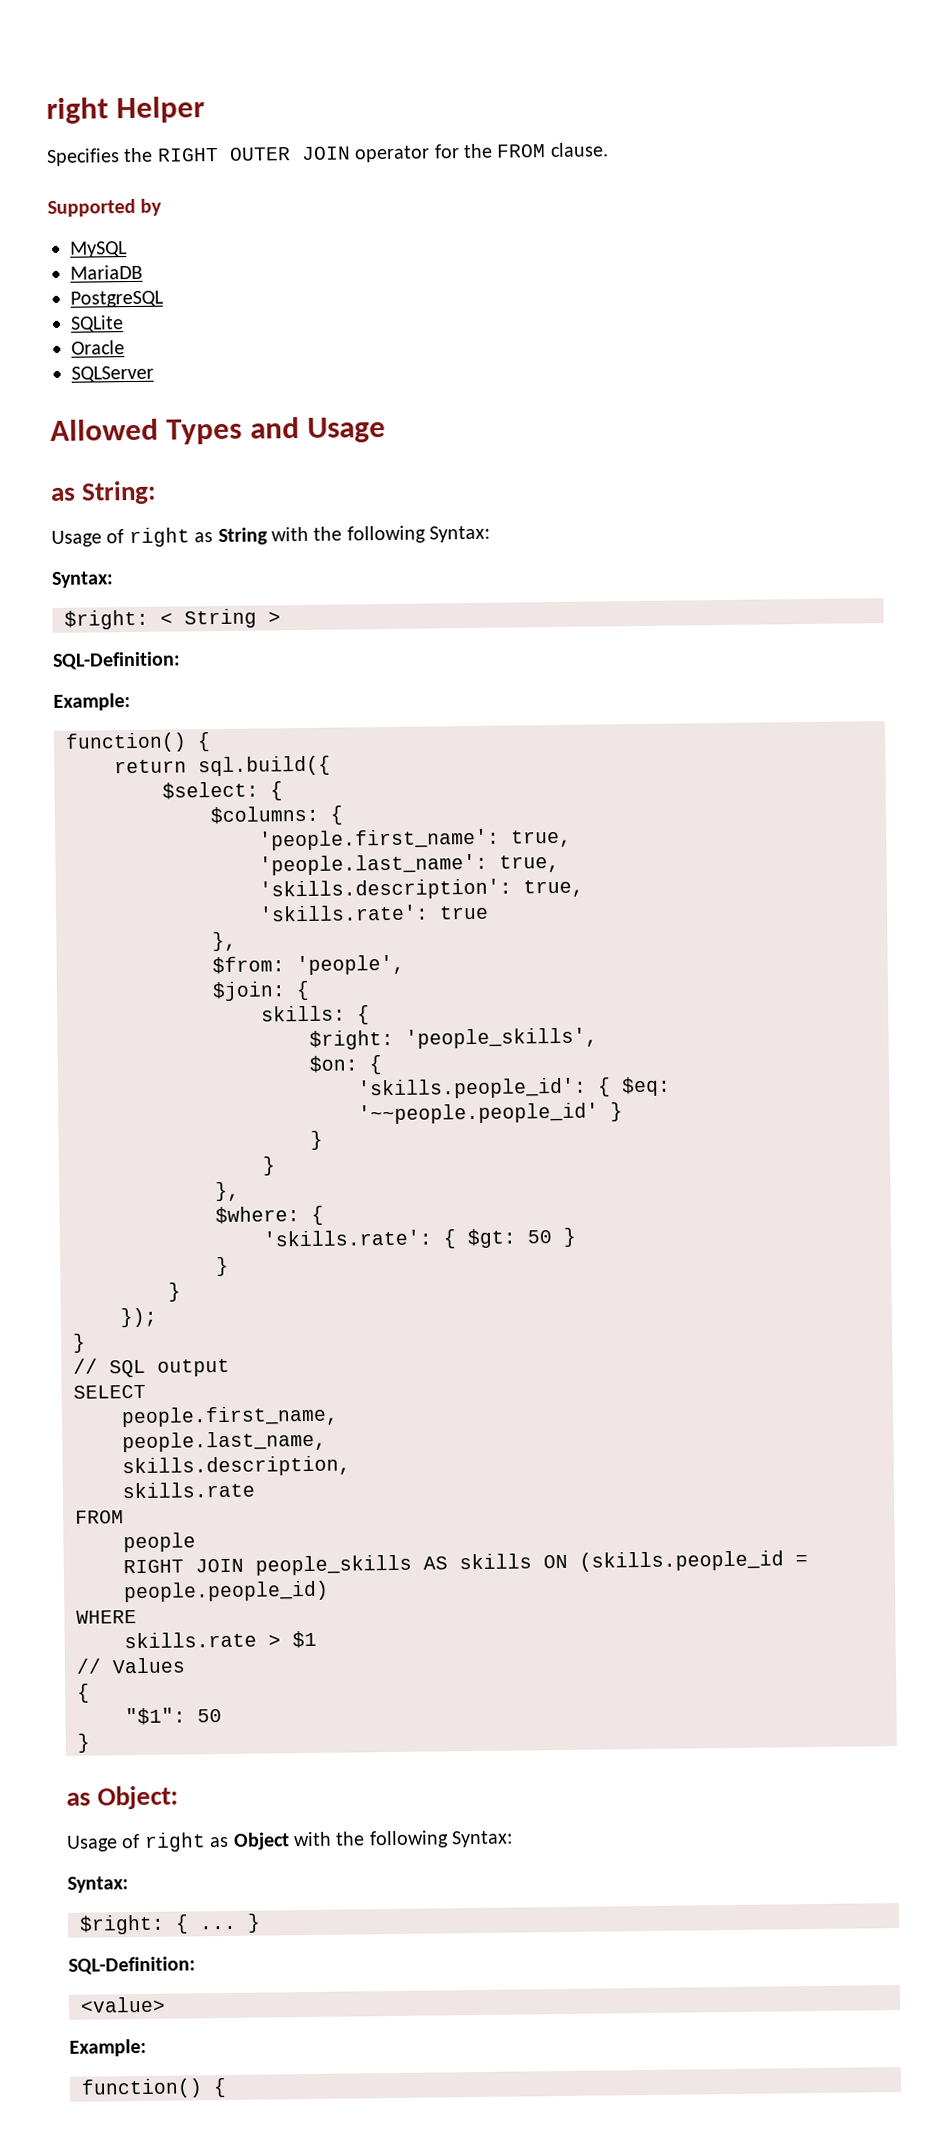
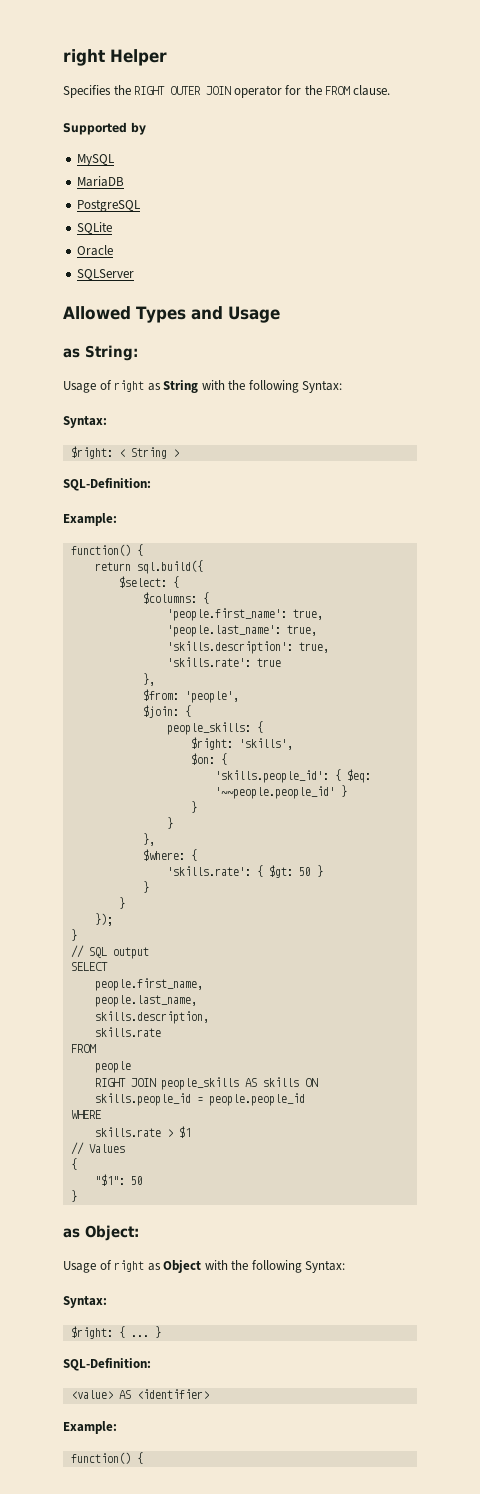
- skills: {
+ people_skills: {
- $right: 'people_skills',
+ $right: 'skills',
- RIGHT JOIN people_skills AS skills ON (skills.people_id = people.people_id)
+ RIGHT JOIN people_skills AS skills ON skills.people_id = people.people_id
- <value>
+ <value> AS <identifier>

